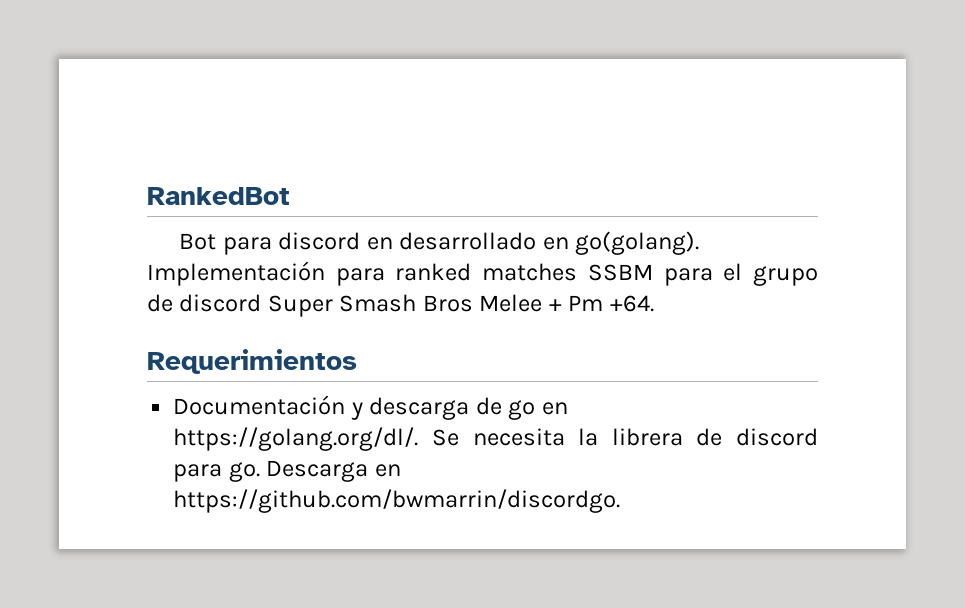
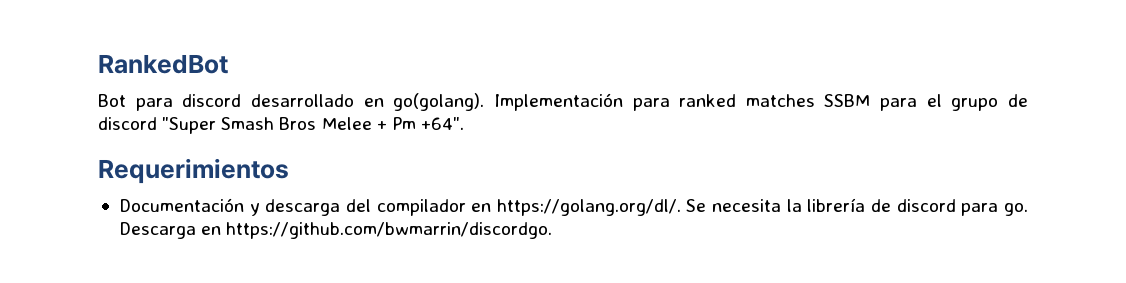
- Bot para discord en desarrollado en go(golang).
+ Bot para discord desarrollado en go(golang).
- Implementación para ranked matches SSBM para el grupo de discord Super Smash Bros Melee + Pm +64.
+ Implementación para ranked matches SSBM para el grupo de discord "Super Smash Bros Melee + Pm +64".
- Documentación y descarga de go en https://golang.org/dl/. Se necesita la librera de discord para go.
+ Documentación y descarga del compilador en https://golang.org/dl/. Se necesita la librería de discord para go.

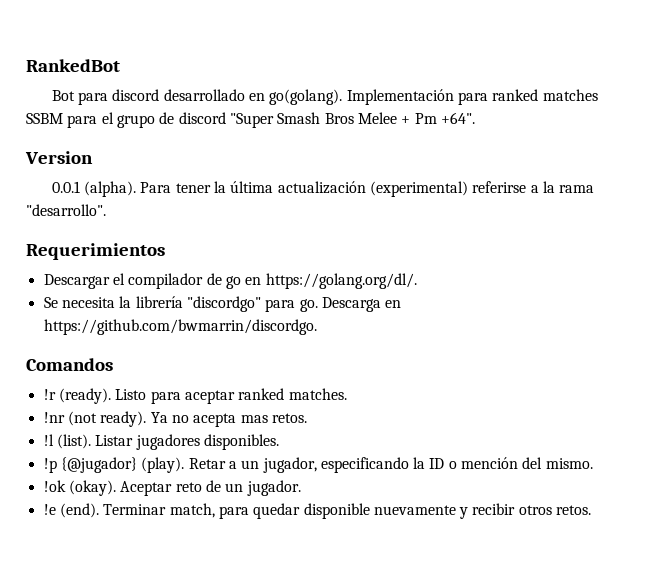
+ Version
+ 0.0.1 (alpha). Para tener la última actualización (experimental) referirse a la rama "desarrollo".
  Requerimientos
- Documentación y descarga del compilador en https://golang.org/dl/. Se necesita la librería de discord para go.
+ Descargar el compilador de go en https://golang.org/dl/.
+ Se necesita la librería "discordgo" para go.
+ Comandos
+ !r (ready). Listo para aceptar ranked matches.
+ !nr (not ready). Ya no acepta mas retos.
+ !l (list). Listar jugadores disponibles.
+ !p {@jugador} (play). Retar a un jugador, especificando la ID o mención del mismo.
+ !ok (okay). Aceptar reto de un jugador.
+ !e (end). Terminar match, para quedar disponible nuevamente y recibir otros retos.

